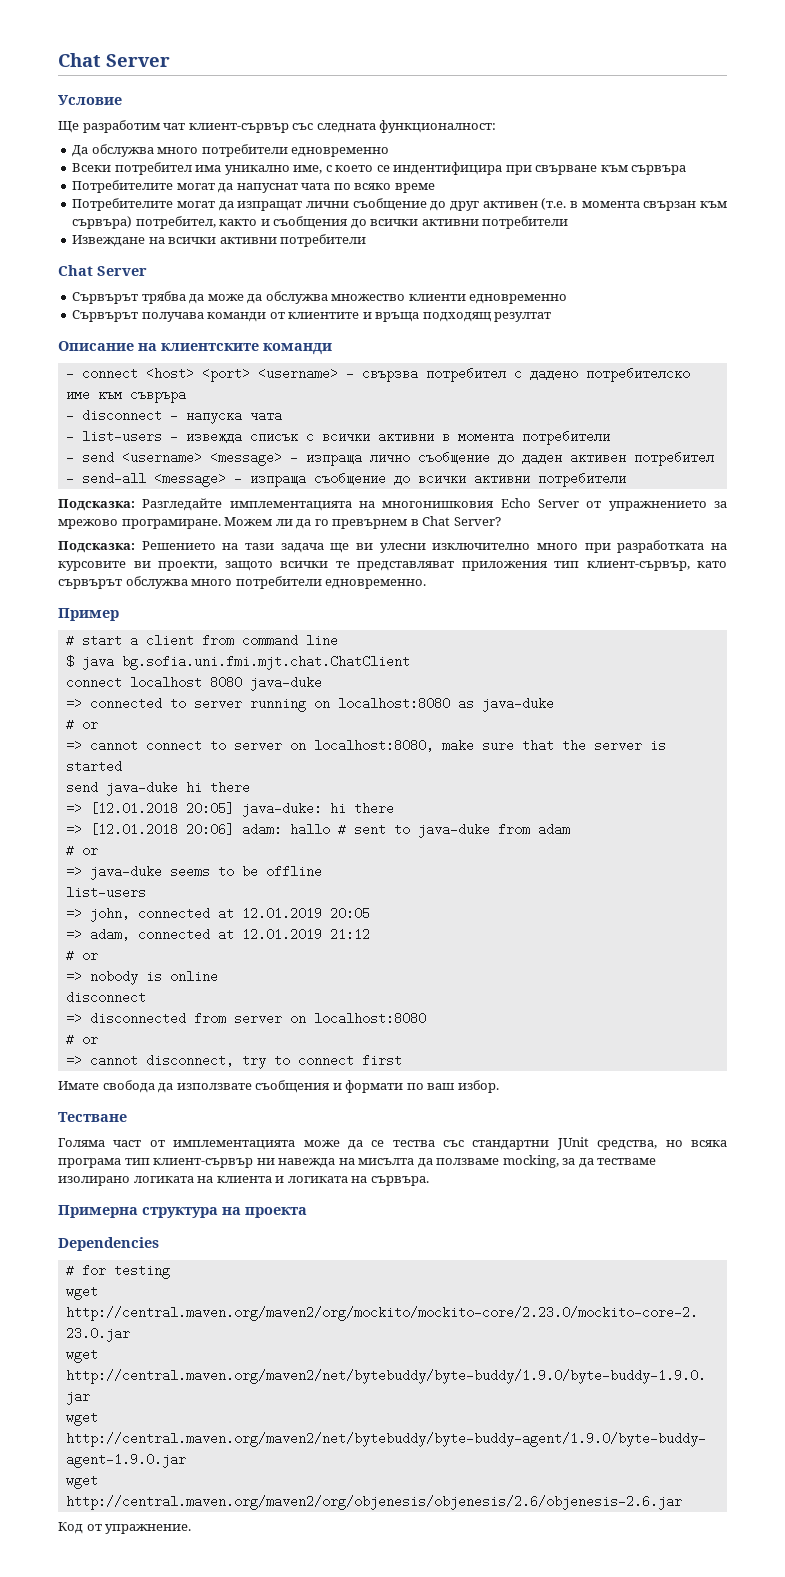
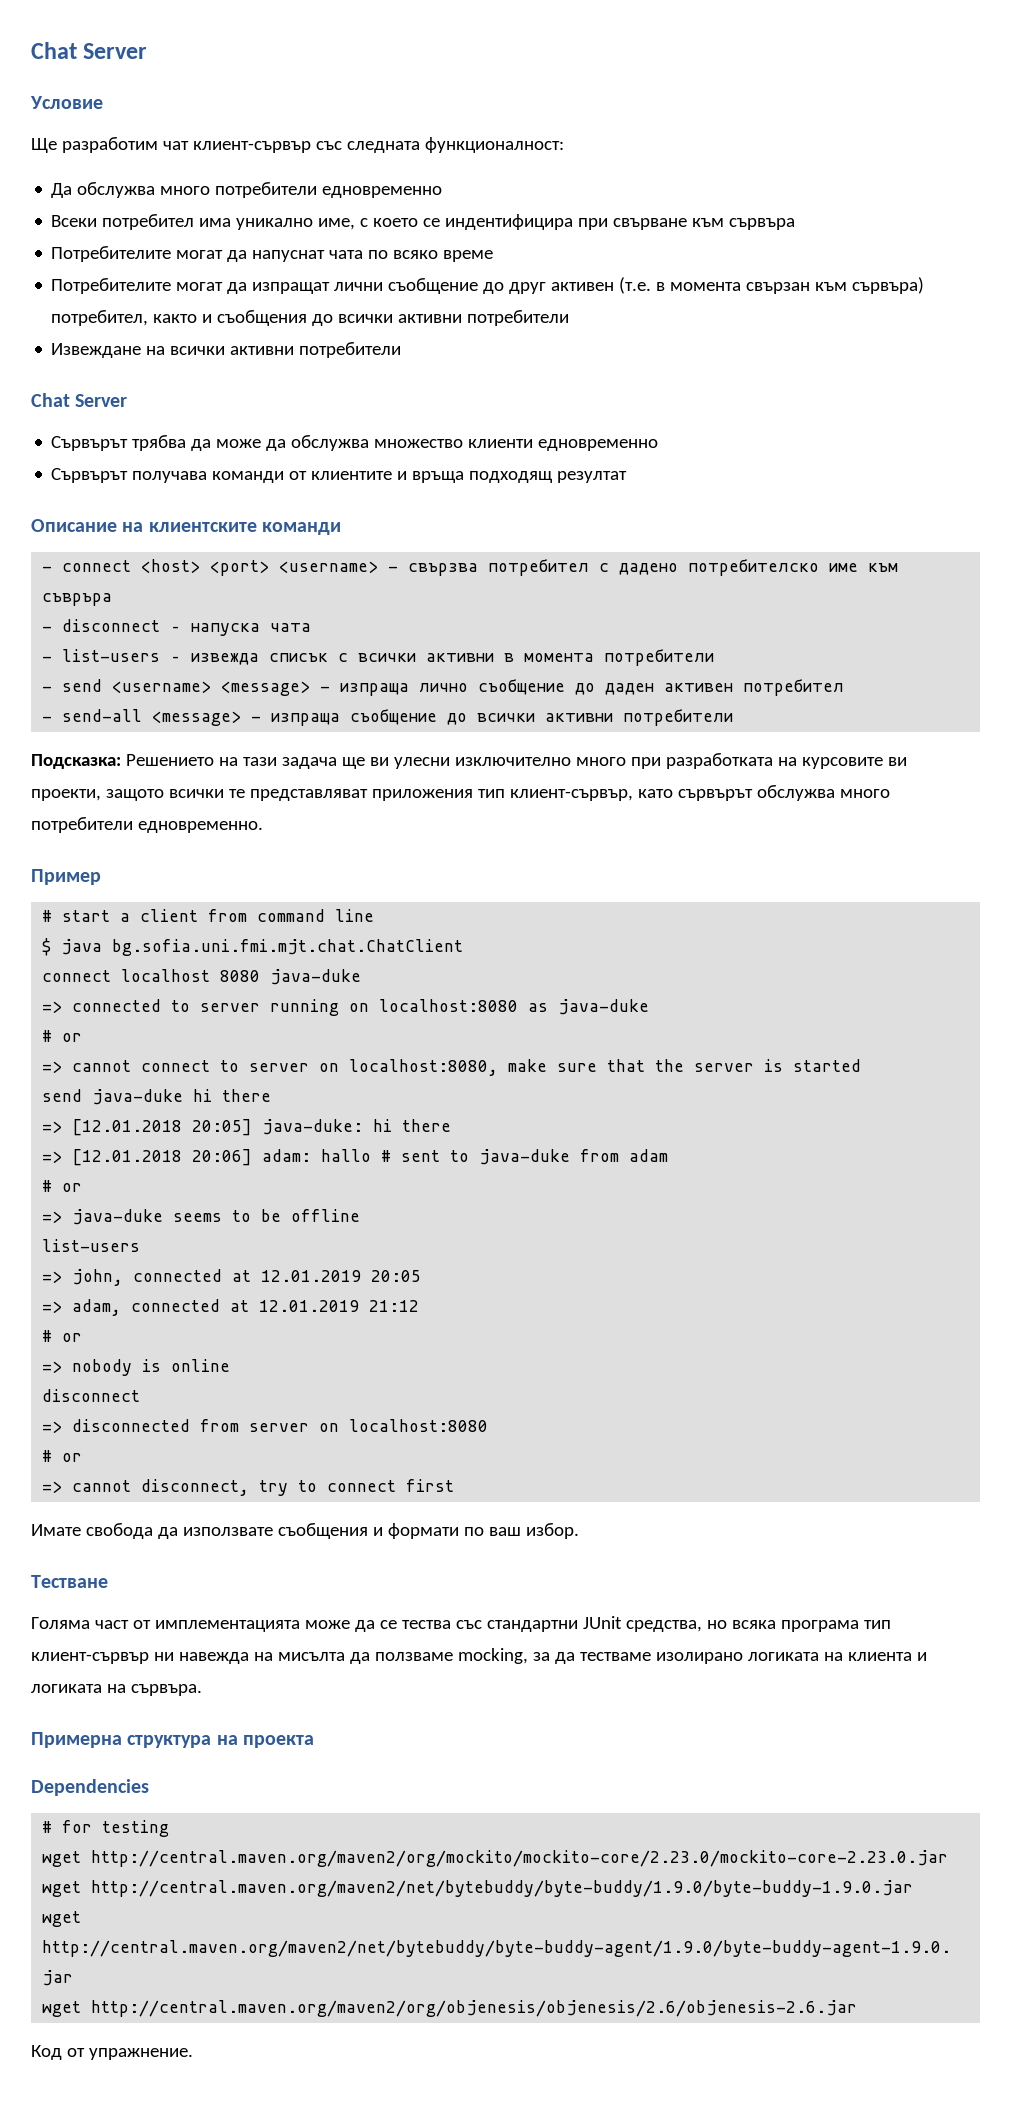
- Подсказка: Разгледайте имплементацията на многонишковия Echo Server от упражнението за мрежово програмиране. Можем ли да го превърнем в Chat Server?

